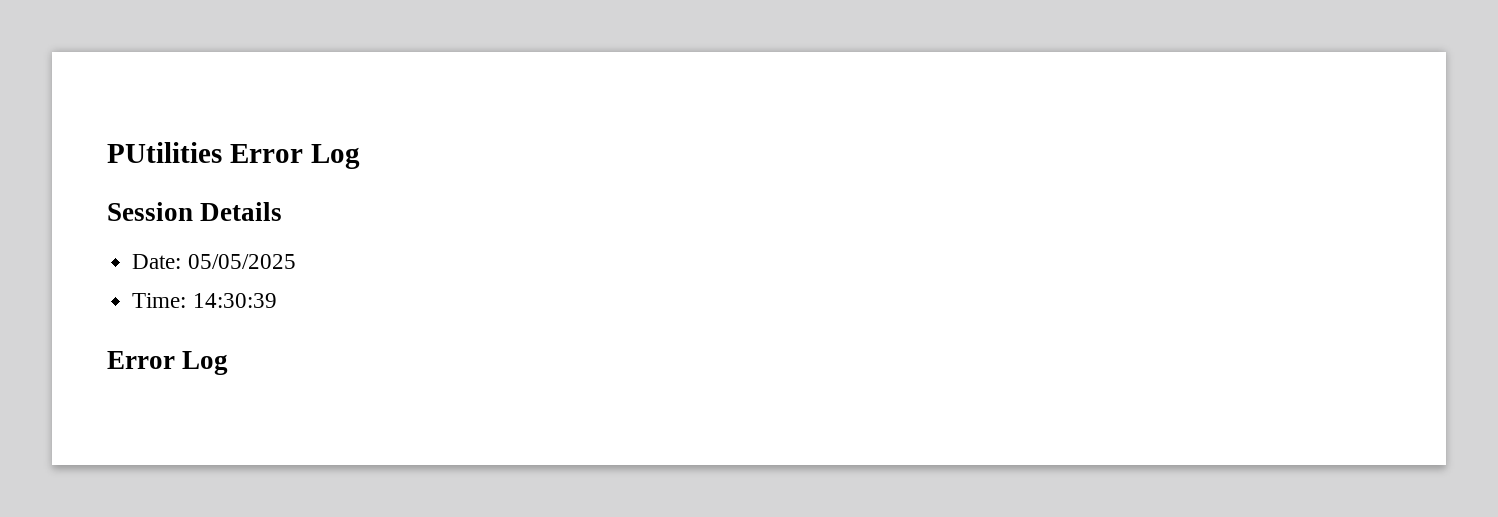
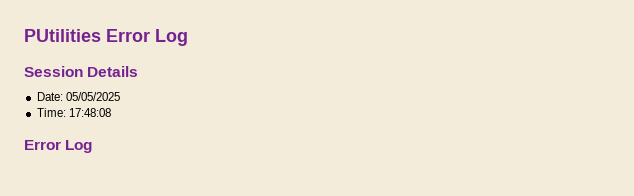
- Time: 14:30:39
+ Time: 17:48:08

